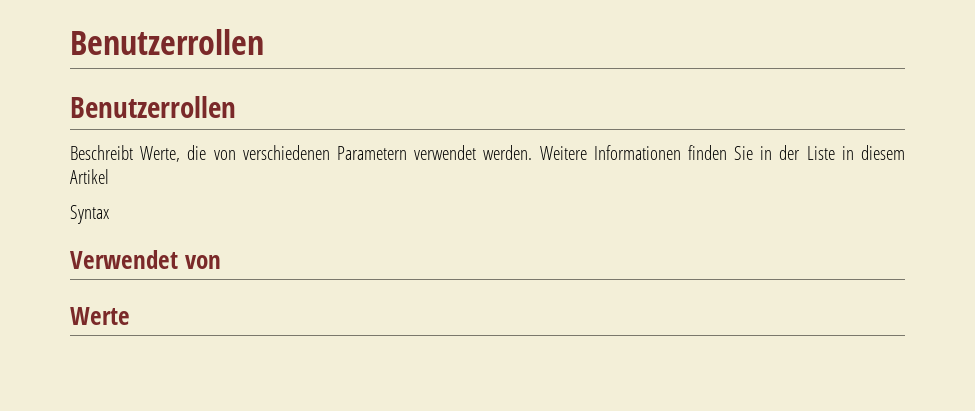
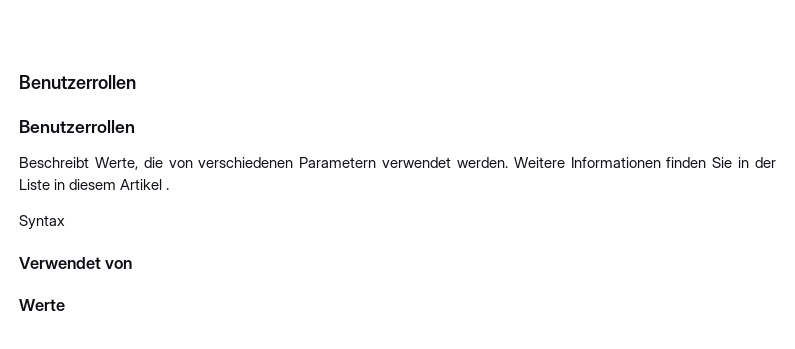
- Weitere Informationen finden Sie in der Liste in diesem Artikel
+ Weitere Informationen finden Sie in der Liste in diesem Artikel .

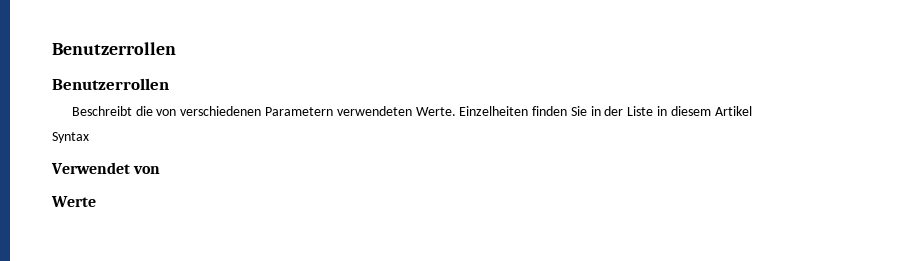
- Beschreibt Werte, die von verschiedenen Parametern verwendet werden. Weitere Informationen finden Sie in der Liste in diesem Artikel .
+ Beschreibt die von verschiedenen Parametern verwendeten Werte. Einzelheiten finden Sie in der Liste in diesem Artikel

